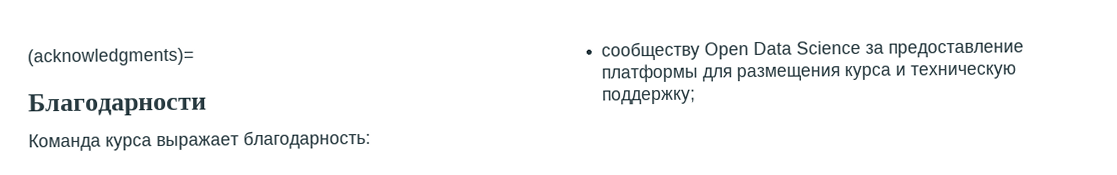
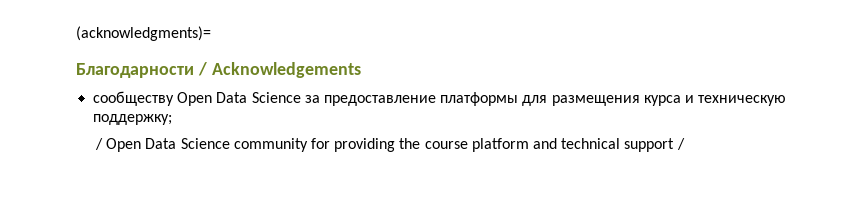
- Благодарности
- Команда курса выражает благодарность:
+ Благодарности / Acknowledgements
+ / Open Data Science community for providing the course platform and technical support /

